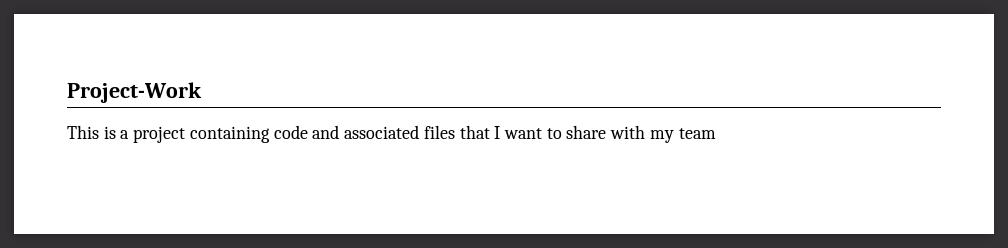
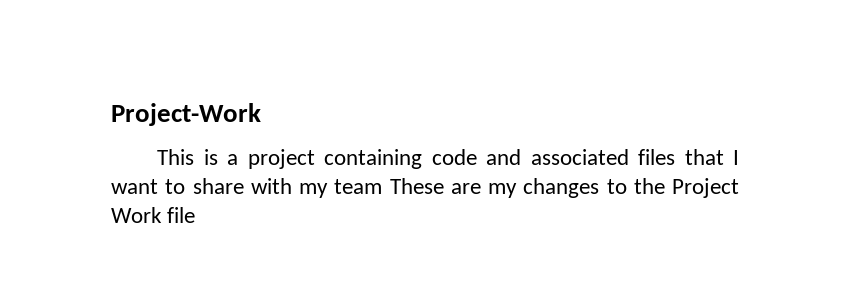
- This is a project containing code and associated files that I want to share with my team
+ This is a project containing code and associated files that I want to share with my team These are my changes to the Project Work file

